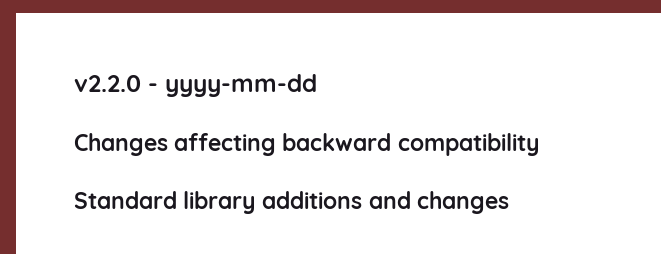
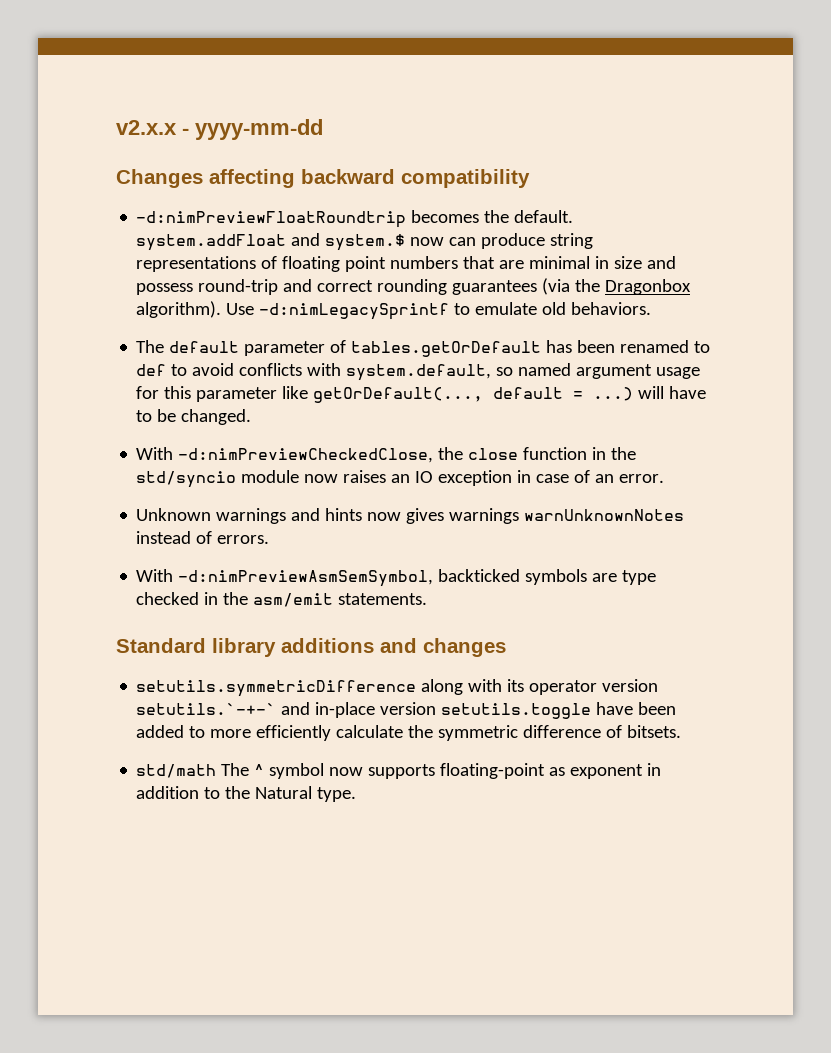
- v2.2.0 - yyyy-mm-dd
+ v2.x.x - yyyy-mm-dd
+ -d:nimPreviewFloatRoundtrip becomes the default. system.addFloat and system.$ now can produce string representations of floating point numbers that are minimal in size and possess round-trip and correct rounding guarantees (via the Dragonbox algorithm). Use -d:nimLegacySprintf to emulate old behaviors.
+ The default parameter of tables.getOrDefault has been renamed to def to avoid conflicts with system.default, so named argument usage for this parameter like getOrDefault(..., default = ...) will have to be changed.
+ With -d:nimPreviewCheckedClose, the close function in the std/syncio module now raises an IO exception in case of an error.
+ Unknown warnings and hints now gives warnings warnUnknownNotes instead of errors.
+ With -d:nimPreviewAsmSemSymbol, backticked symbols are type checked in the asm/emit statements.
+ setutils.symmetricDifference along with its operator version setutils.`-+-` and in-place version setutils.toggle have been added to more efficiently calculate the symmetric difference of bitsets.
+ std/math The ^ symbol now supports floating-point as exponent in addition to the Natural type.

